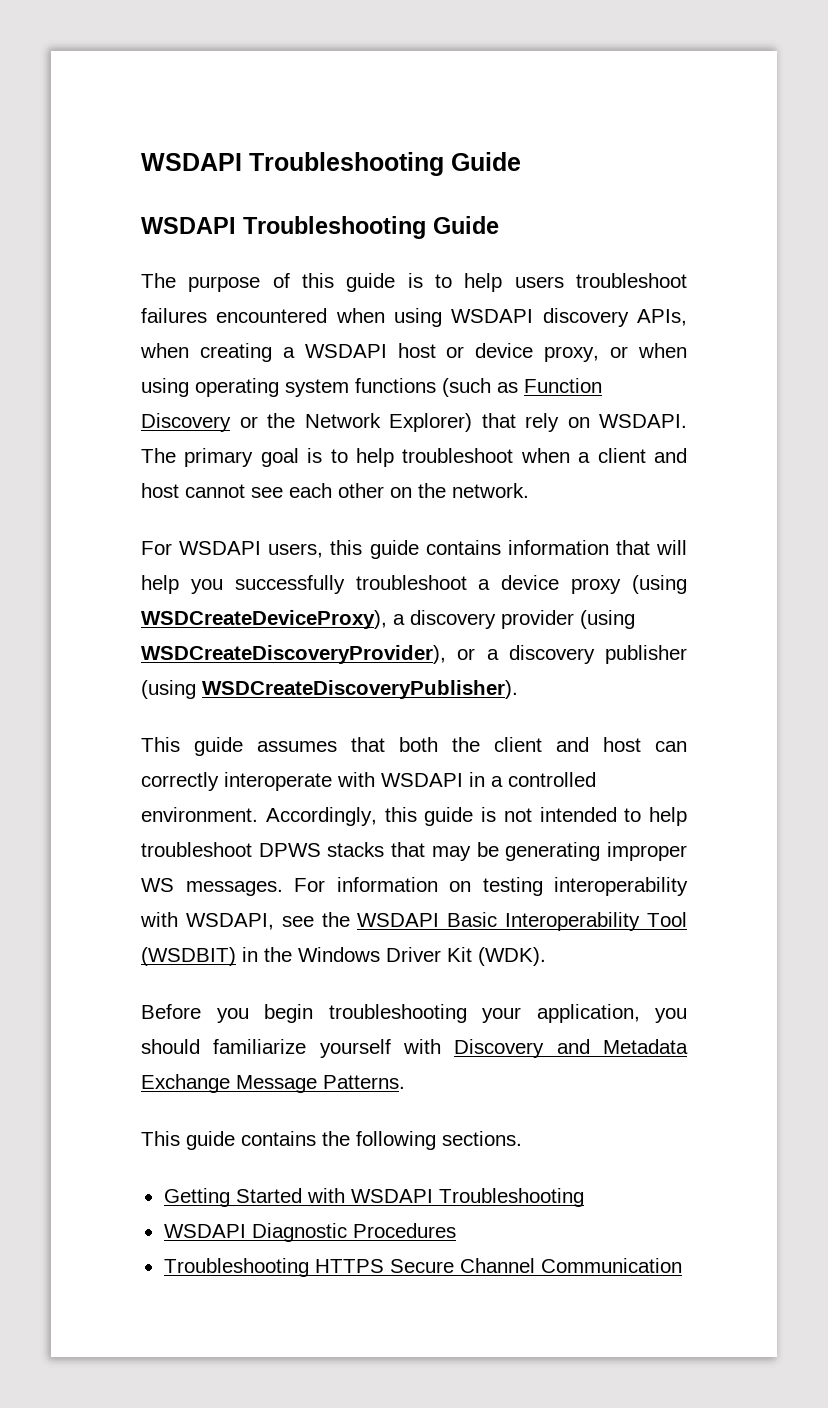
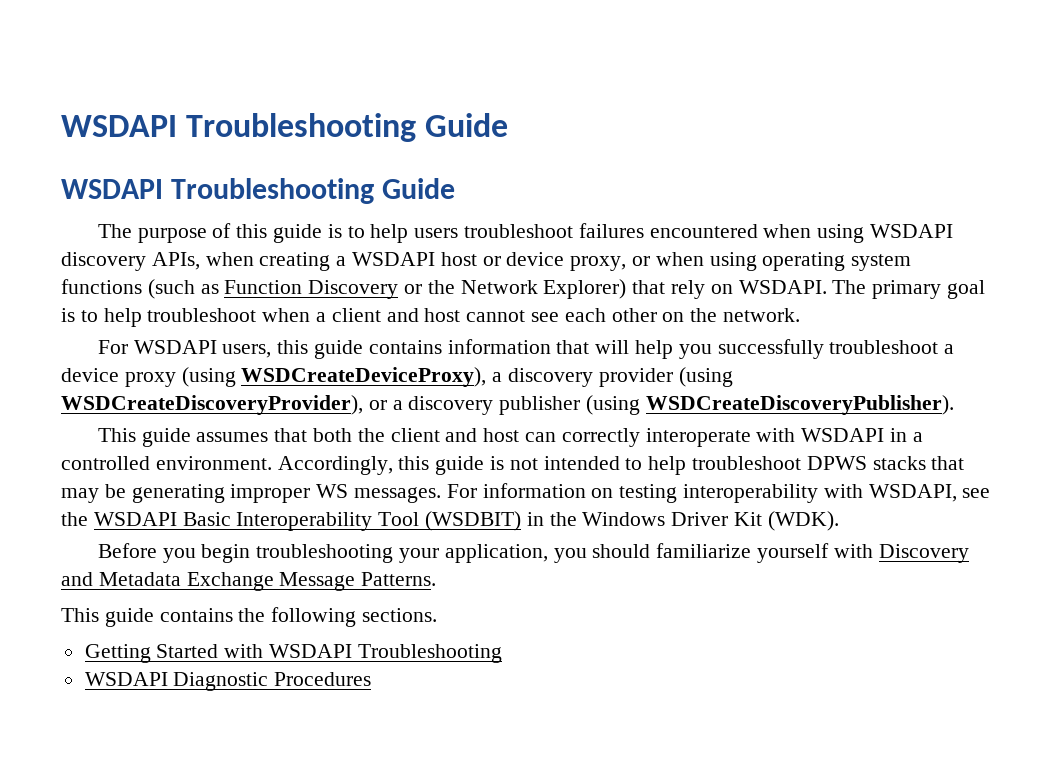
- Troubleshooting HTTPS Secure Channel Communication

